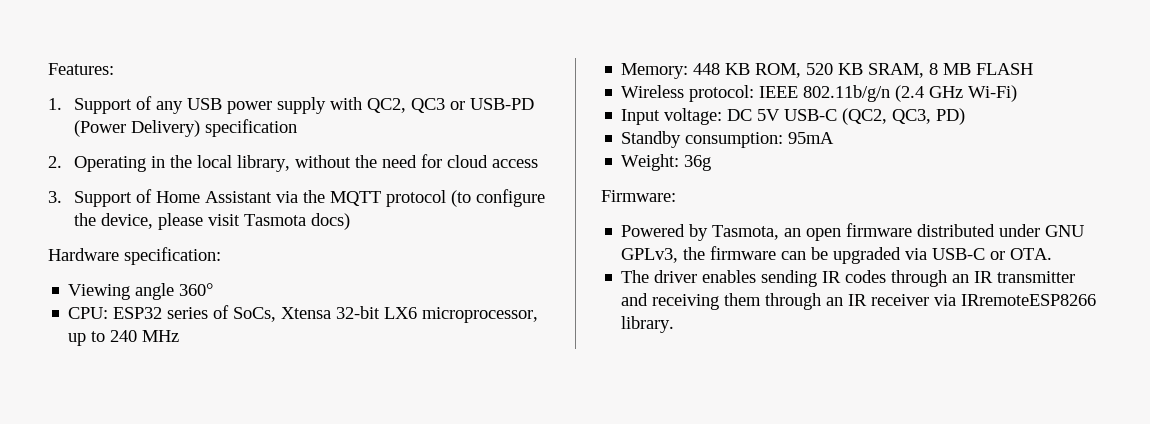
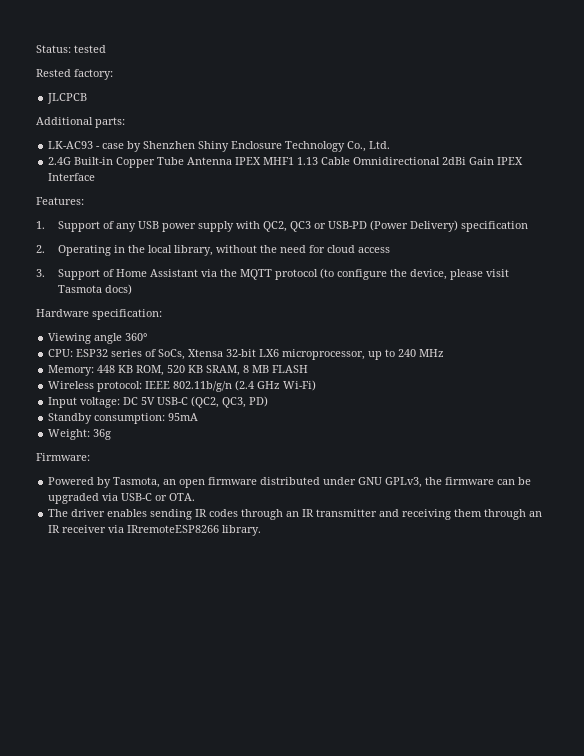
+ Status: tested
+ Rested factory:
+ JLCPCB
+ Additional parts:
+ LK-AC93 - case by Shenzhen Shiny Enclosure Technology Co., Ltd.
+ 2.4G Built-in Copper Tube Antenna IPEX MHF1 1.13 Cable Omnidirectional 2dBi Gain IPEX Interface

